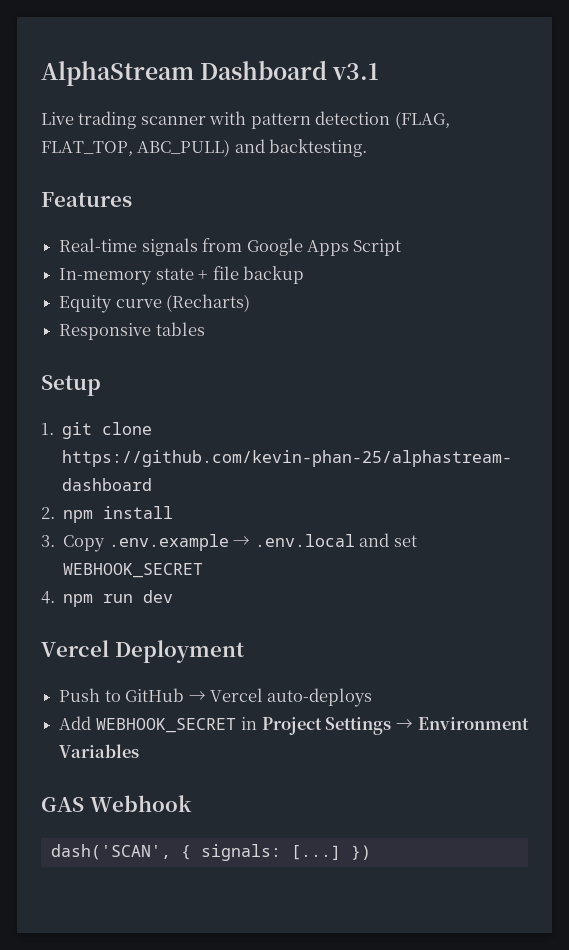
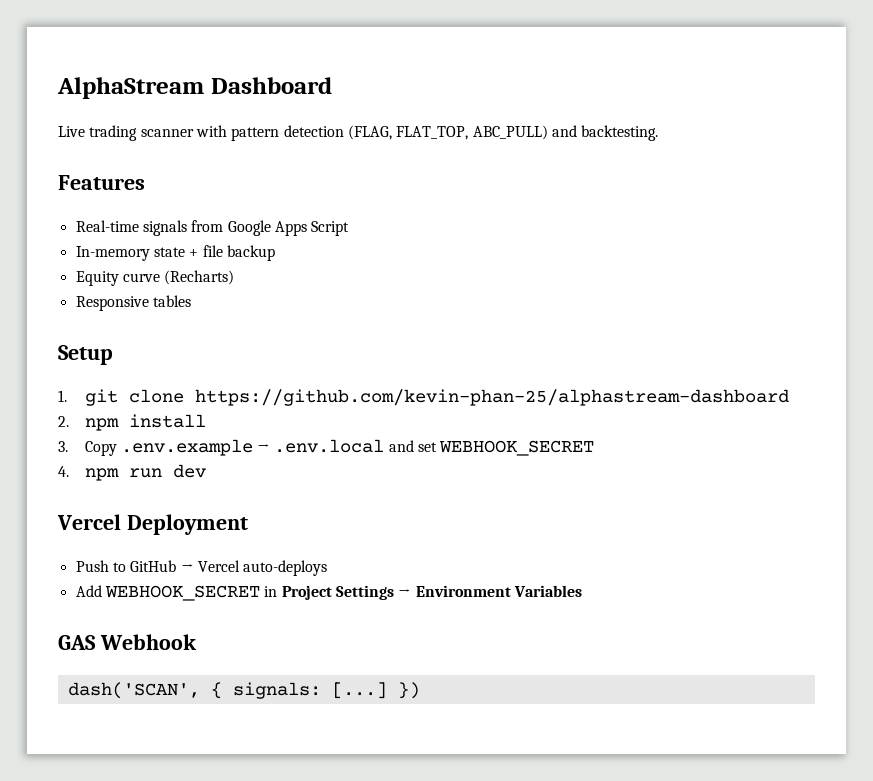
- AlphaStream Dashboard v3.1
+ AlphaStream Dashboard

